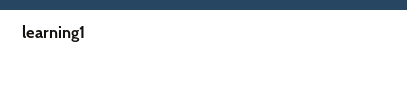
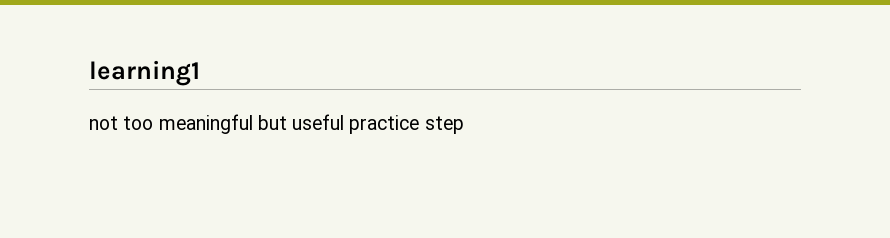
+ not too meaningful but useful practice step

